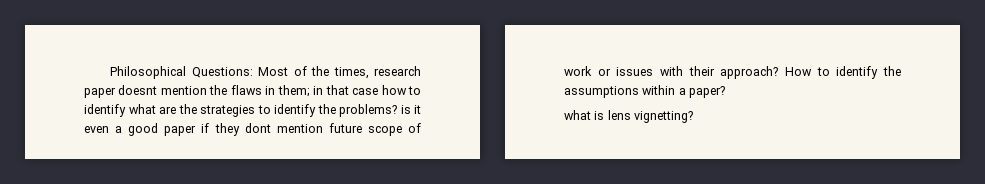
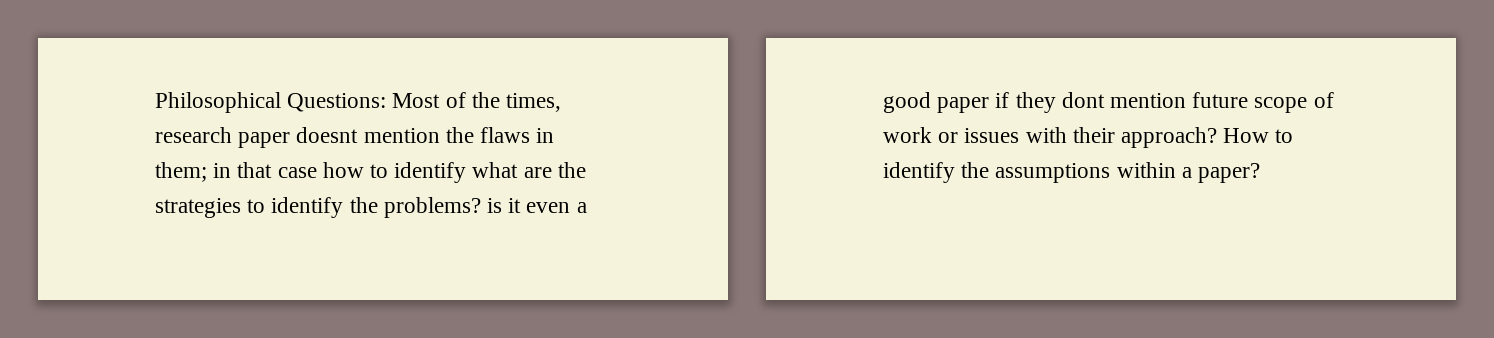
- what is lens vignetting?

